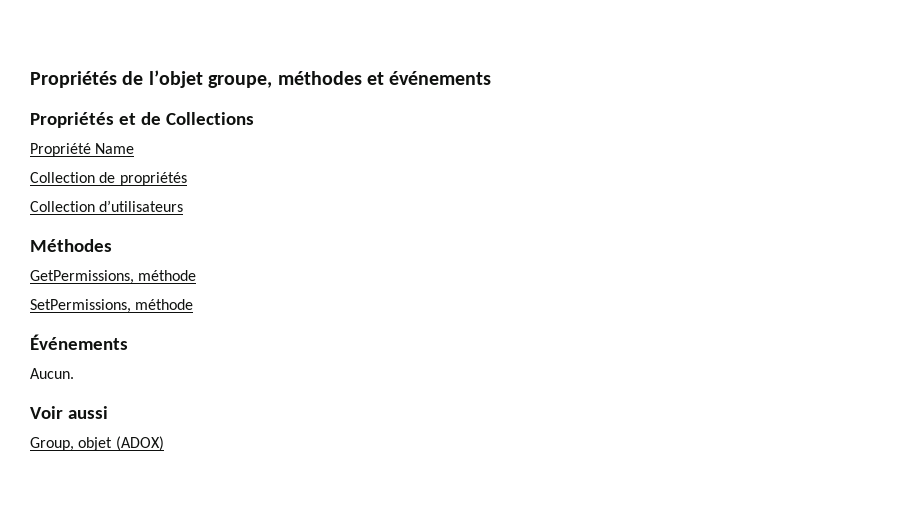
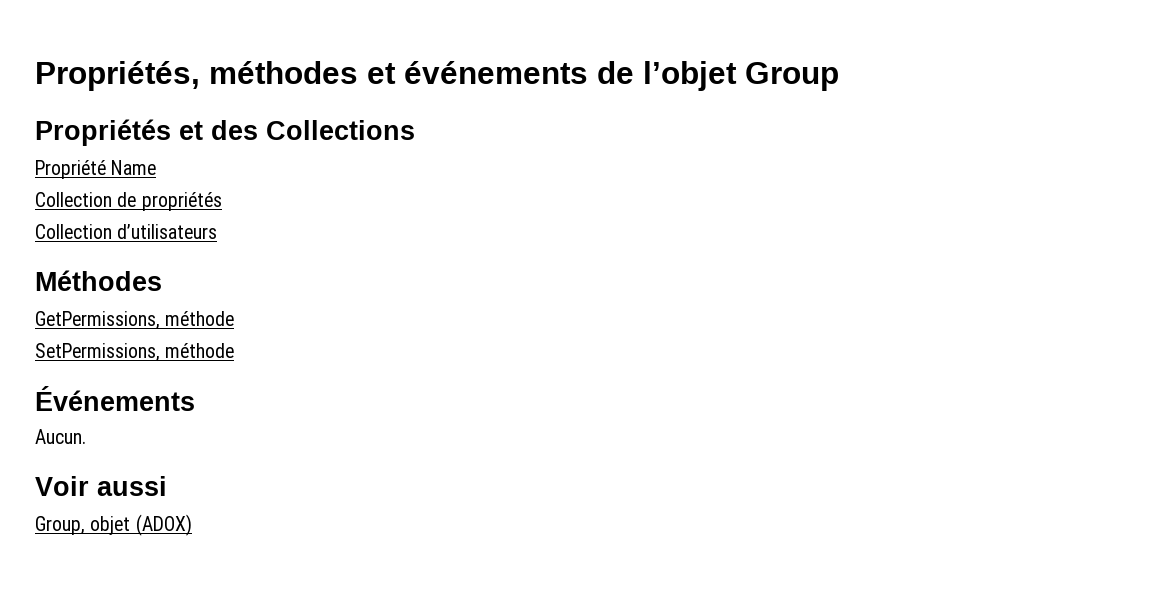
- Propriétés de l’objet groupe, méthodes et événements
+ Propriétés, méthodes et événements de l’objet Group
- Propriétés et de Collections
+ Propriétés et des Collections

